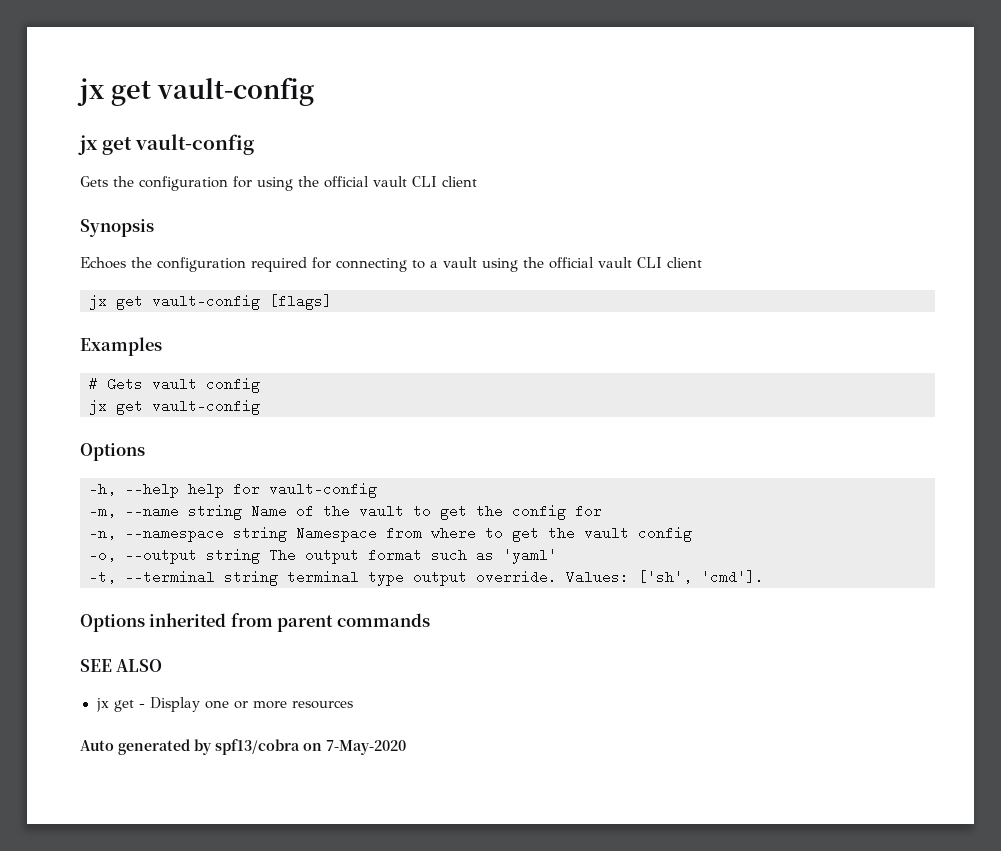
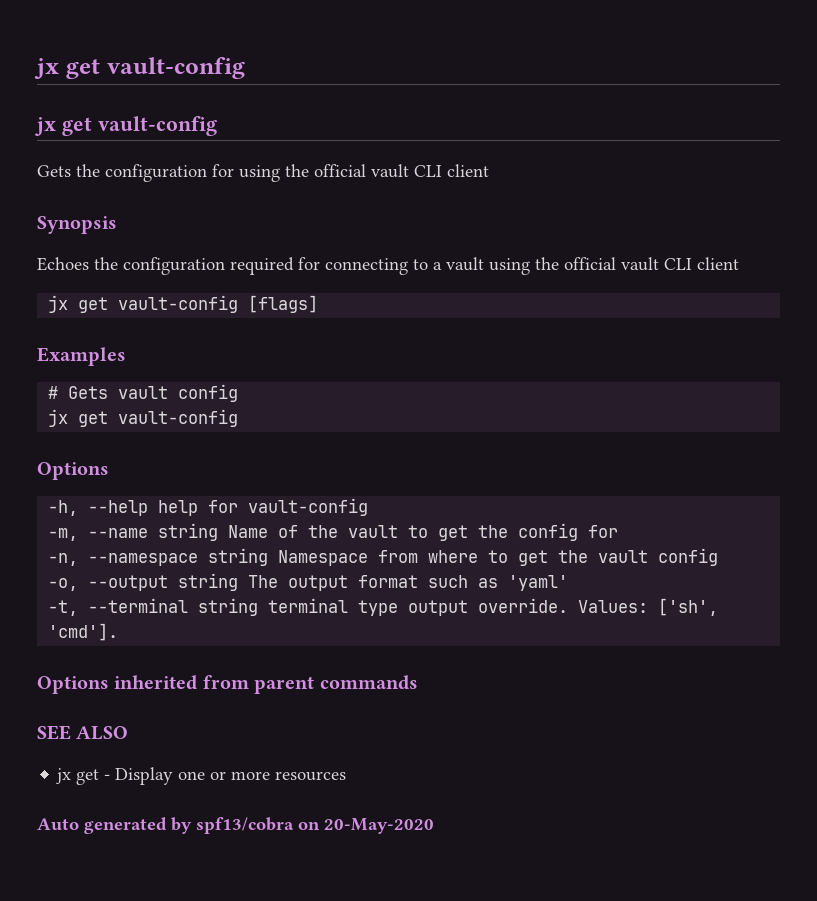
- Auto generated by spf13/cobra on 7-May-2020
+ Auto generated by spf13/cobra on 20-May-2020

